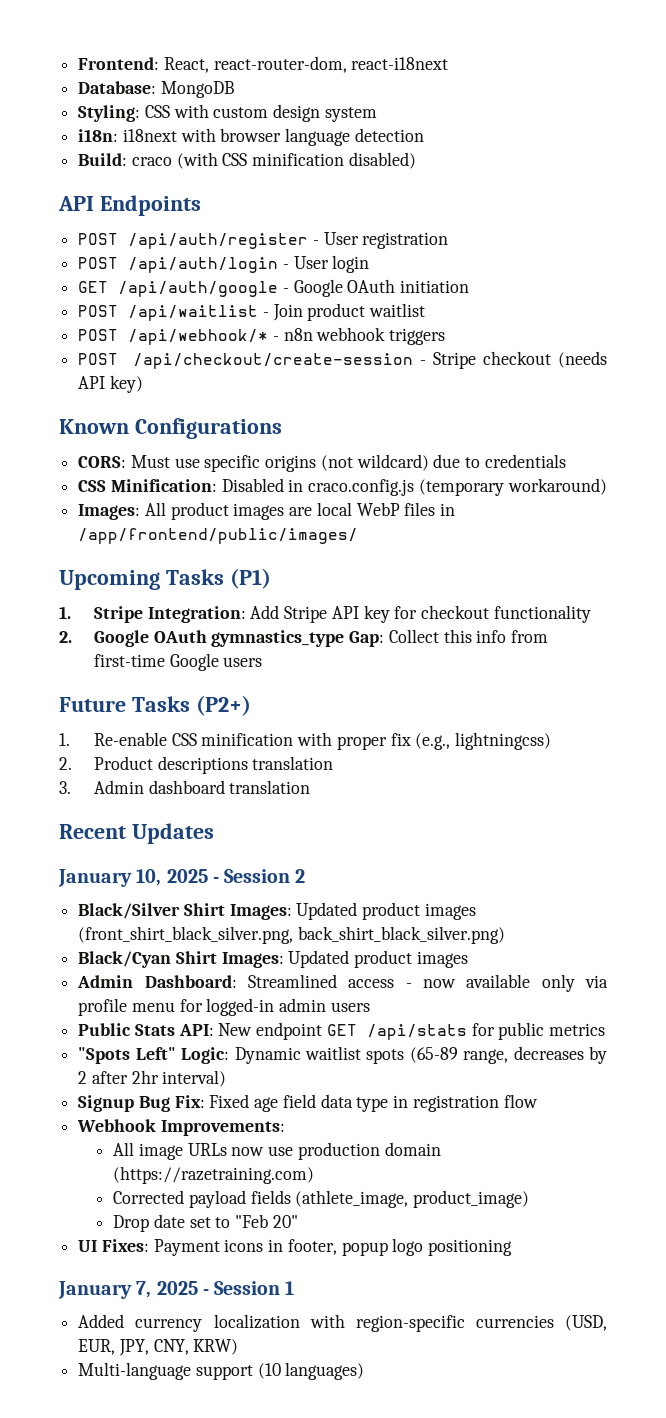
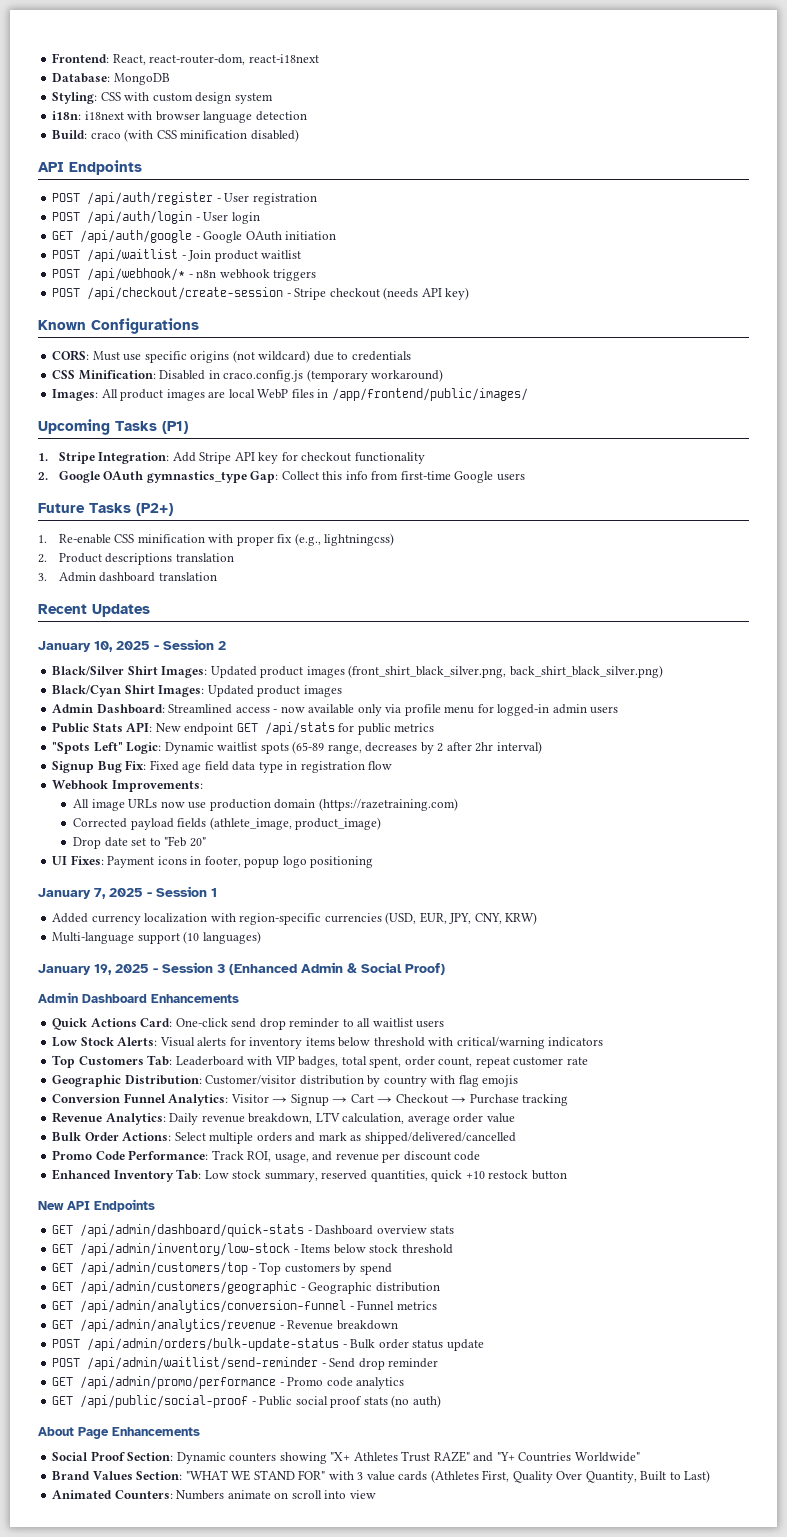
+ January 19, 2025 - Session 3 (Enhanced Admin & Social Proof)
+ Admin Dashboard Enhancements
+ Quick Actions Card: One-click send drop reminder to all waitlist users
+ Low Stock Alerts: Visual alerts for inventory items below threshold with critical/warning indicators
+ Top Customers Tab: Leaderboard with VIP badges, total spent, order count, repeat customer rate
+ Geographic Distribution: Customer/visitor distribution by country with flag emojis
+ Conversion Funnel Analytics: Visitor → Signup → Cart → Checkout → Purchase tracking
+ Revenue Analytics: Daily revenue breakdown, LTV calculation, average order value
+ Bulk Order Actions: Select multiple orders and mark as shipped/delivered/cancelled
+ Promo Code Performance: Track ROI, usage, and revenue per discount code
+ Enhanced Inventory Tab: Low stock summary, reserved quantities, quick +10 restock button
+ New API Endpoints
+ GET /api/admin/dashboard/quick-stats - Dashboard overview stats
+ GET /api/admin/inventory/low-stock - Items below stock threshold
+ GET /api/admin/customers/top - Top customers by spend
+ GET /api/admin/customers/geographic - Geographic distribution
+ GET /api/admin/analytics/conversion-funnel - Funnel metrics
+ GET /api/admin/analytics/revenue - Revenue breakdown
+ POST /api/admin/orders/bulk-update-status - Bulk order status update
+ POST /api/admin/waitlist/send-reminder - Send drop reminder
+ GET /api/admin/promo/performance - Promo code analytics
+ GET /api/public/social-proof - Public social proof stats (no auth)
+ About Page Enhancements
+ Social Proof Section: Dynamic counters showing "X+ Athletes Trust RAZE" and "Y+ Countries Worldwide"
+ Brand Values Section: "WHAT WE STAND FOR" with 3 value cards (Athletes First, Quality Over Quantity, Built to Last)
+ Animated Counters: Numbers animate on scroll into view

